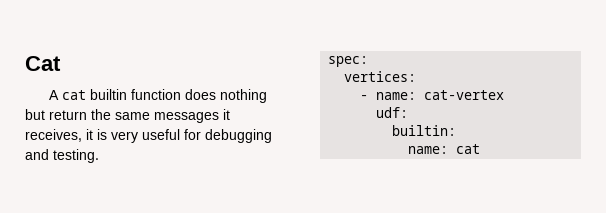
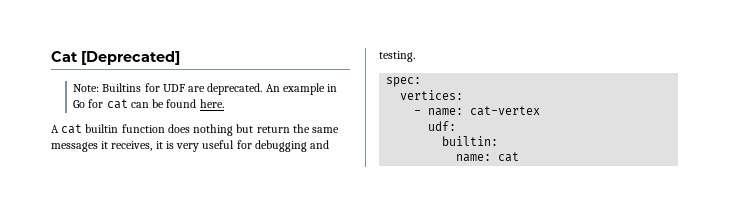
- Cat
+ Cat [Deprecated]
+ Note: Builtins for UDF are deprecated. An example in Go for cat can be found here.

